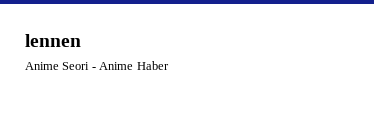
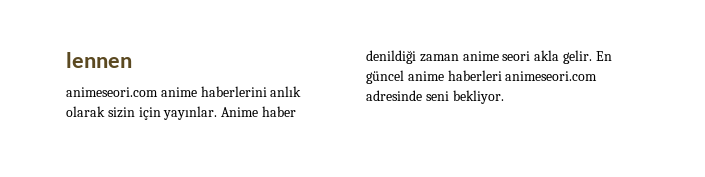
- Anime Seori - Anime Haber
+ animeseori.com anime haberlerini anlık olarak sizin için yayınlar. Anime haber denildiği zaman anime seori akla gelir. En güncel anime haberleri animeseori.com adresinde seni bekliyor.

